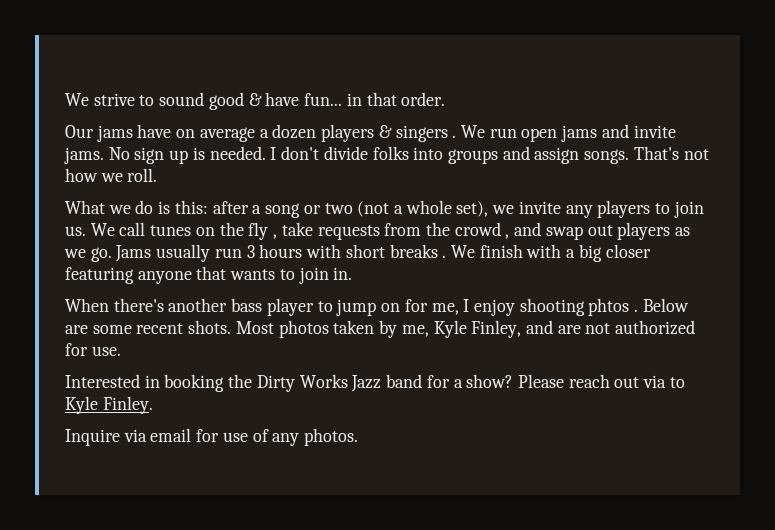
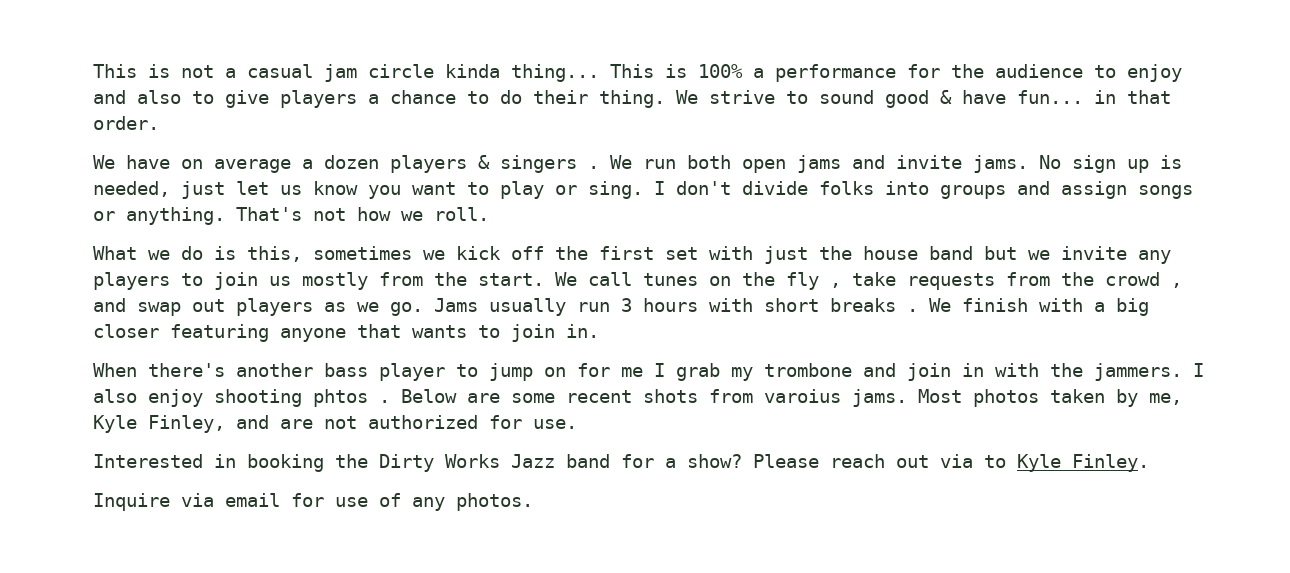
+ This is not a casual jam circle kinda thing... This is 100% a performance for the audience to enjoy and also to give players a chance to do their thing.
- Our jams have on average a dozen players & singers .
+ We have on average a dozen players & singers .
- We run open jams and invite jams.
+ We run both open jams and invite jams.
- No sign up is needed.
+ No sign up is needed, just let us know you want to play or sing.
- I don't divide folks into groups and assign songs.
+ I don't divide folks into groups and assign songs or anything.
- What we do is this: after a song or two (not a whole set), we invite any players to join us.
+ What we do is this, sometimes we kick off the first set with just the house band but we invite any players to join us mostly from the start.
- When there's another bass player to jump on for me, I enjoy shooting phtos .
+ When there's another bass player to jump on for me I grab my trombone and join in with the jammers. I also enjoy shooting phtos .
- Below are some recent shots.
+ Below are some recent shots from varoius jams.

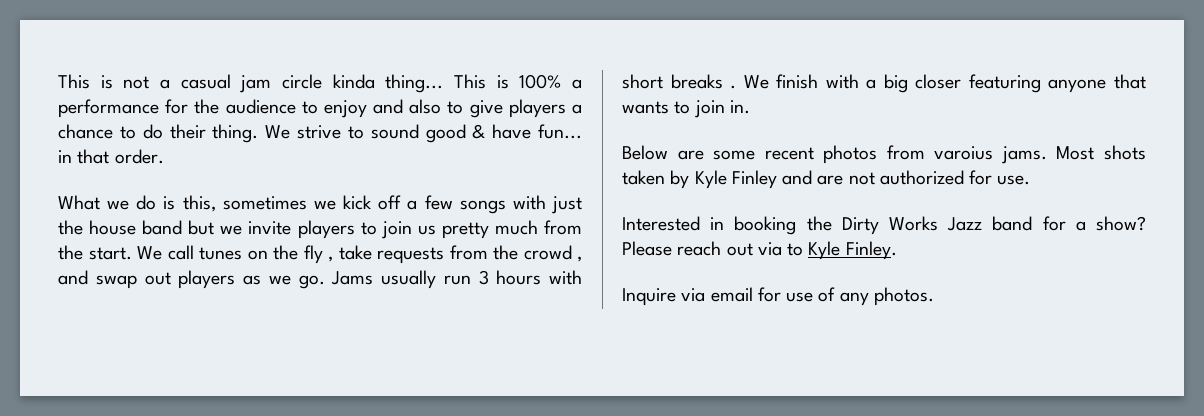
- We have on average a dozen players & singers . We run both open jams and invite jams. No sign up is needed, just let us know you want to play or sing. I don't divide folks into groups and assign songs or anything. That's not how we roll.
- What we do is this, sometimes we kick off the first set with just the house band but we invite any players to join us mostly from the start.
+ What we do is this, sometimes we kick off a few songs with just the house band but we invite players to join us pretty much from the start.
- When there's another bass player to jump on for me I grab my trombone and join in with the jammers. I also enjoy shooting phtos . Below are some recent shots from varoius jams.
+ Below are some recent photos from varoius jams.
- Most photos taken by me, Kyle Finley, and are not authorized for use.
+ Most shots taken by Kyle Finley and are not authorized for use.

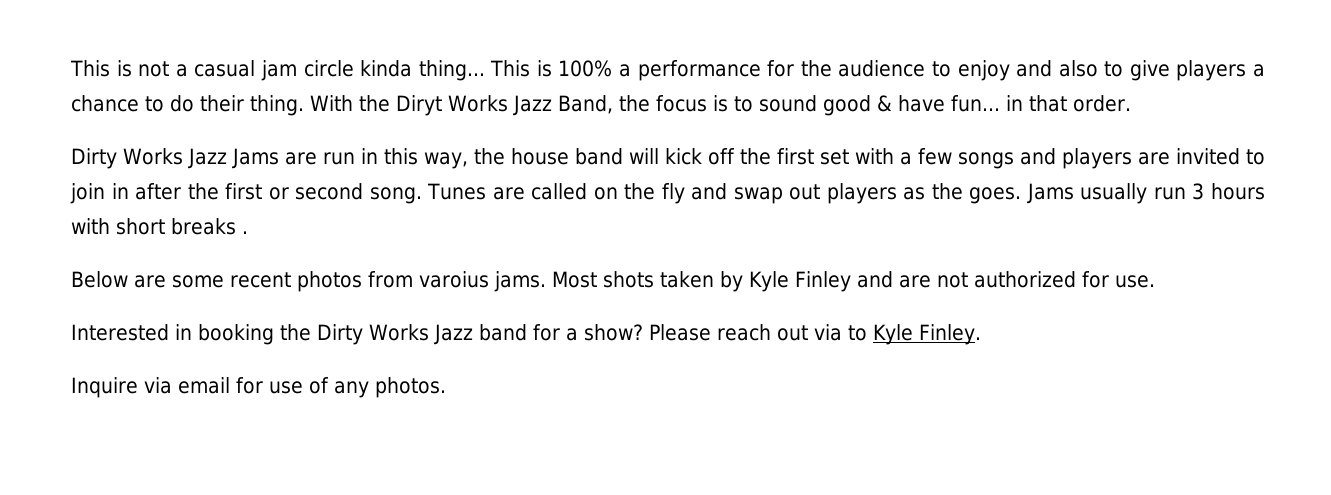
- We strive to sound good & have fun... in that order.
+ With the Diryt Works Jazz Band, the focus is to sound good & have fun... in that order.
- What we do is this, sometimes we kick off a few songs with just the house band but we invite players to join us pretty much from the start. We call tunes on the fly , take requests from the crowd , and swap out players as we go.
+ Dirty Works Jazz Jams are run in this way, the house band will kick off the first set with a few songs and players are invited to join in after the first or second song. Tunes are called on the fly and swap out players as the goes.
- We finish with a big closer featuring anyone that wants to join in.

